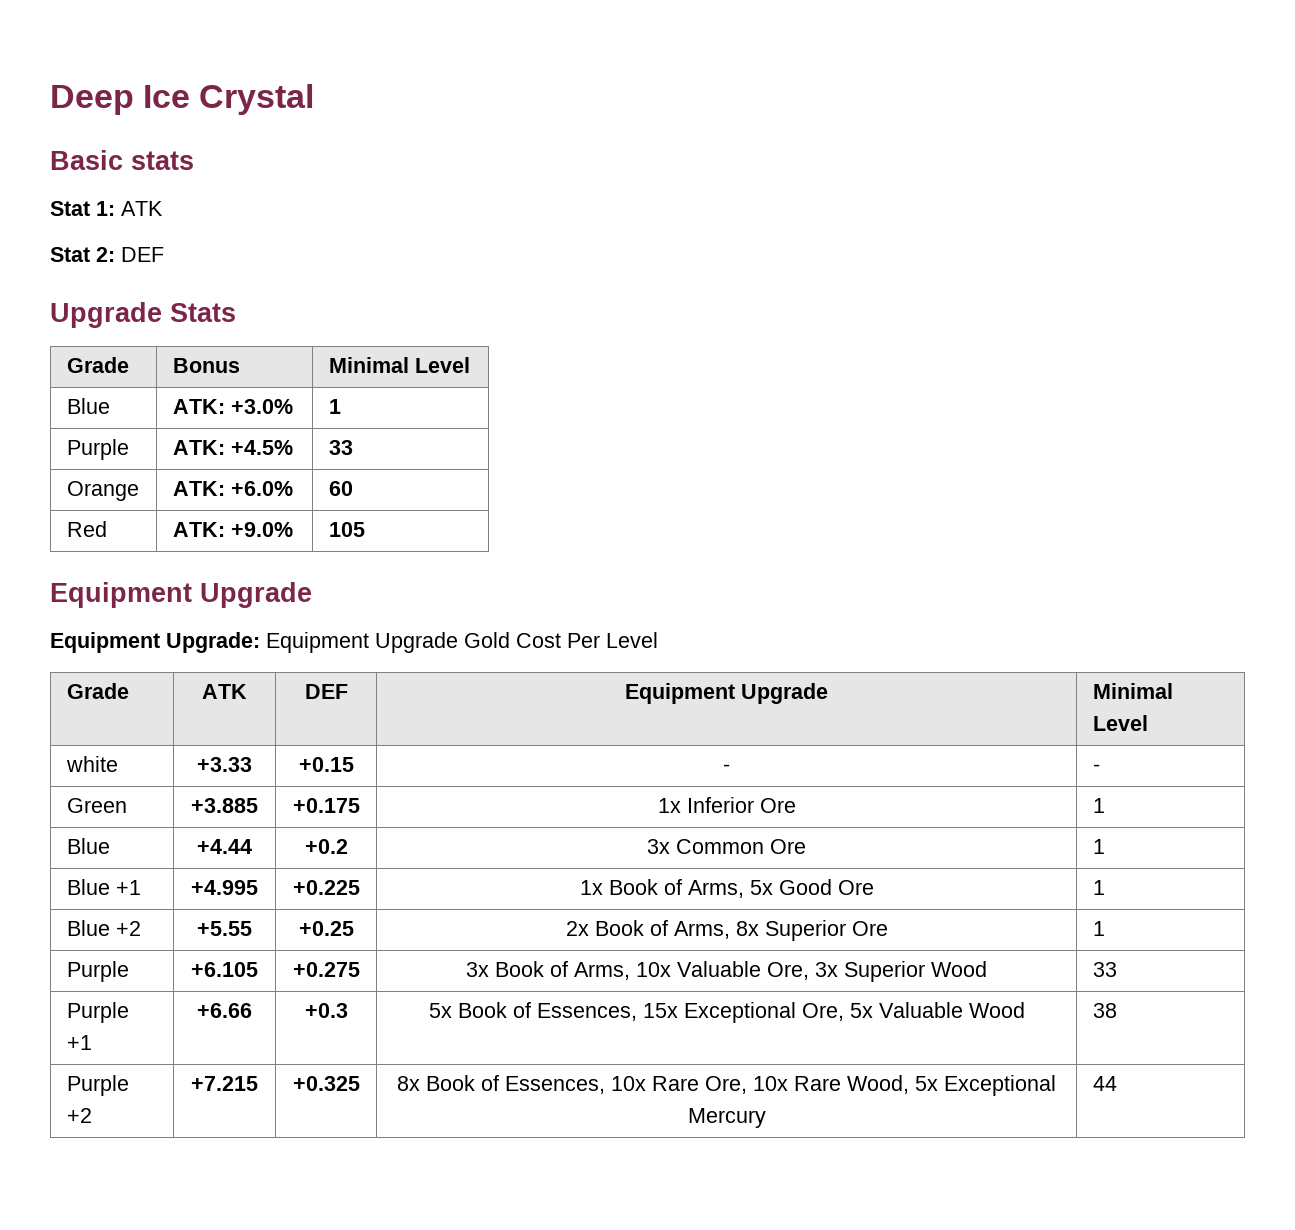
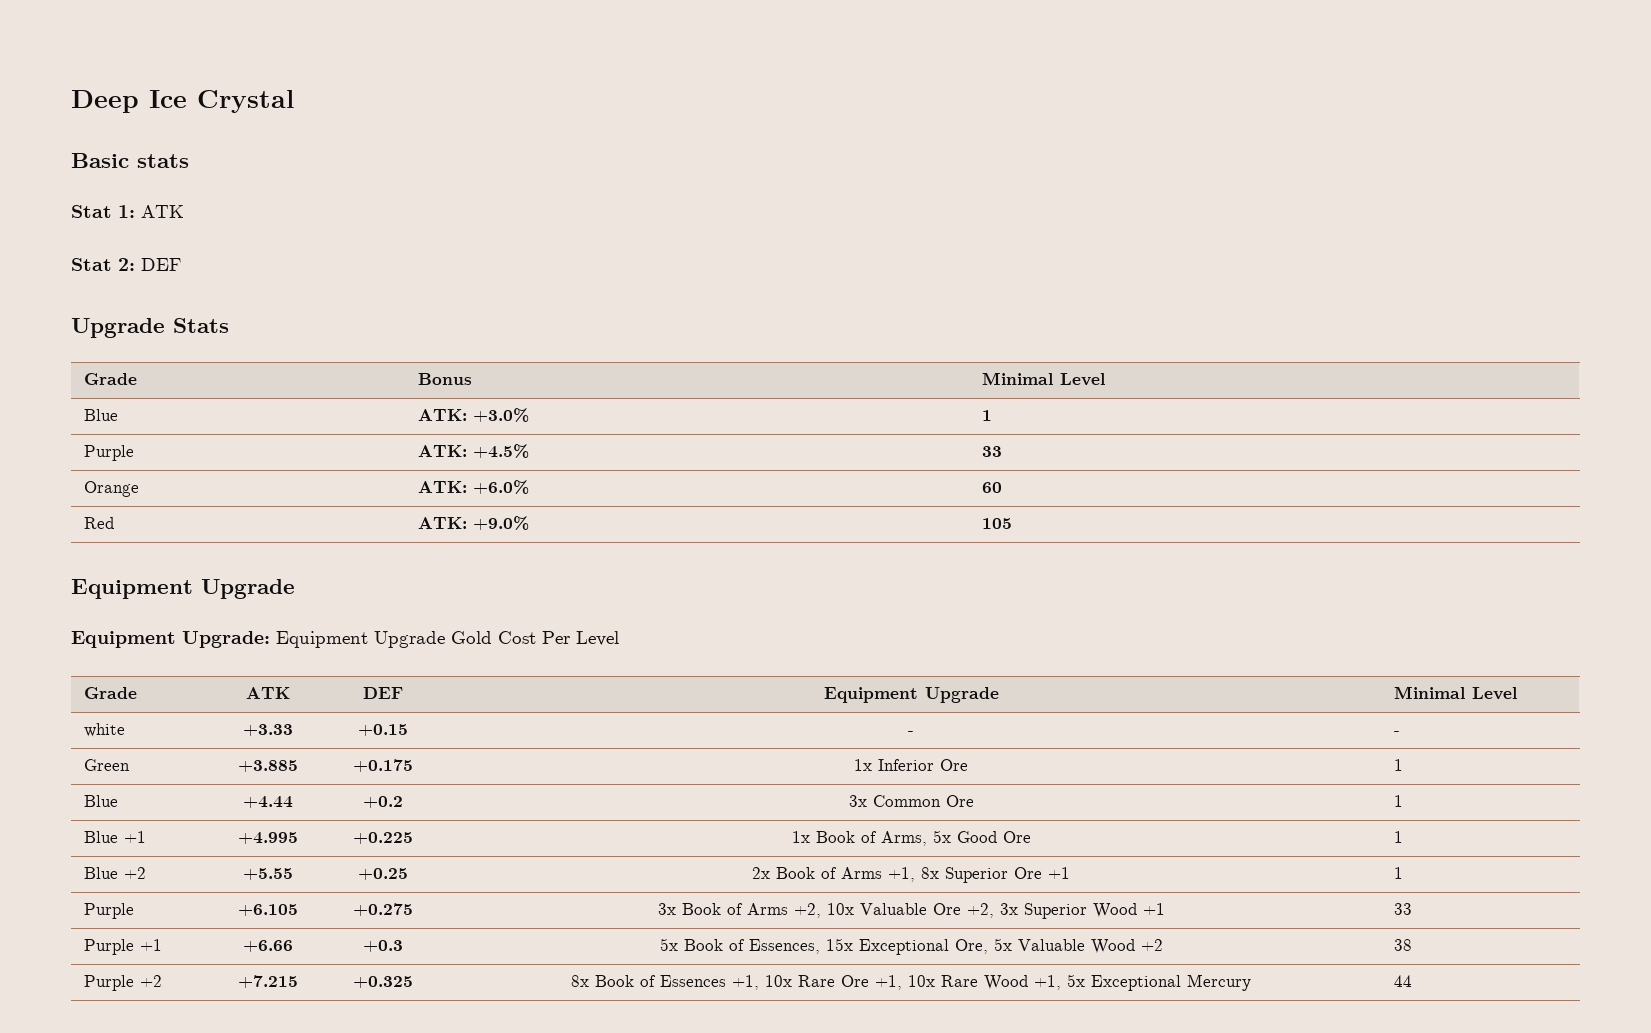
- Blue +2 | +5.55 | +0.25 | 2x Book of Arms, 8x Superior Ore | 1
+ Blue +2 | +5.55 | +0.25 | 2x Book of Arms +1, 8x Superior Ore +1 | 1
- Purple | +6.105 | +0.275 | 3x Book of Arms, 10x Valuable Ore, 3x Superior Wood | 33
+ Purple | +6.105 | +0.275 | 3x Book of Arms +2, 10x Valuable Ore +2, 3x Superior Wood +1 | 33
- Purple +1 | +6.66 | +0.3 | 5x Book of Essences, 15x Exceptional Ore, 5x Valuable Wood | 38
+ Purple +1 | +6.66 | +0.3 | 5x Book of Essences, 15x Exceptional Ore, 5x Valuable Wood +2 | 38
- Purple +2 | +7.215 | +0.325 | 8x Book of Essences, 10x Rare Ore, 10x Rare Wood, 5x Exceptional Mercury | 44
+ Purple +2 | +7.215 | +0.325 | 8x Book of Essences +1, 10x Rare Ore +1, 10x Rare Wood +1, 5x Exceptional Mercury | 44

